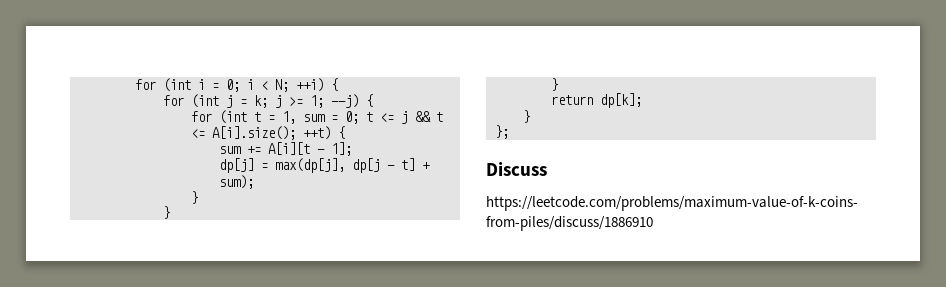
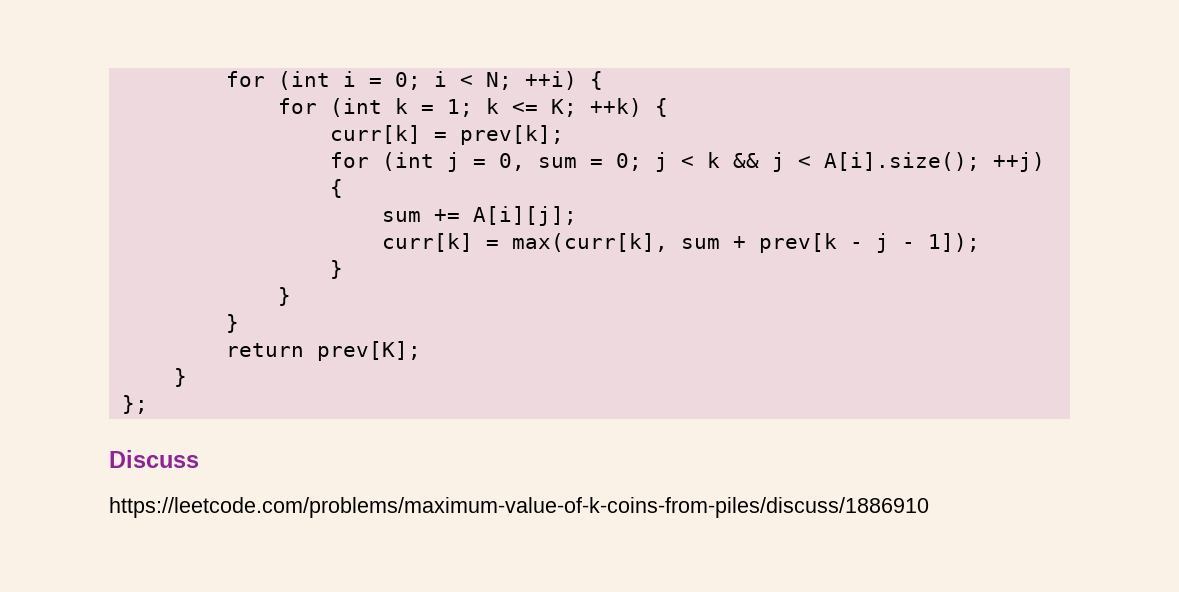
- for (int j = k; j >= 1; --j) {
- for (int t = 1, sum = 0; t <= j && t <= A[i].size(); ++t) {
- sum += A[i][t - 1];
- dp[j] = max(dp[j], dp[j - t] + sum);
+ for (int k = 1; k <= K; ++k) {
+ curr[k] = prev[k];
+ for (int j = 0, sum = 0; j < k && j < A[i].size(); ++j) {
+ sum += A[i][j];
+ curr[k] = max(curr[k], sum + prev[k - j - 1]);
- return dp[k];
+ return prev[K];

